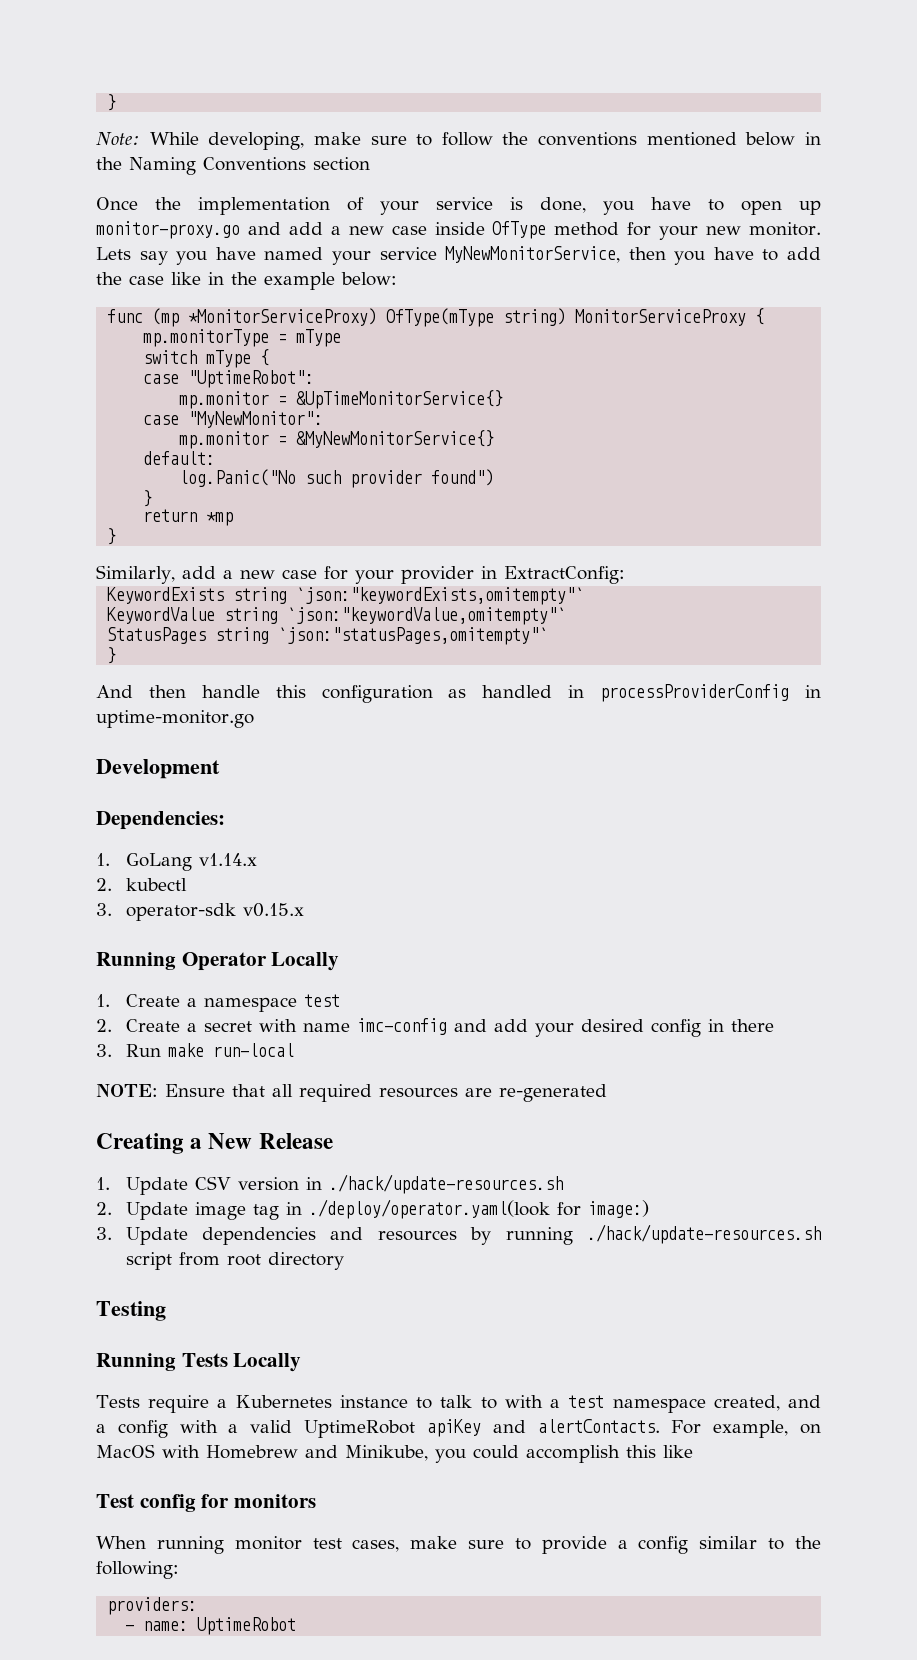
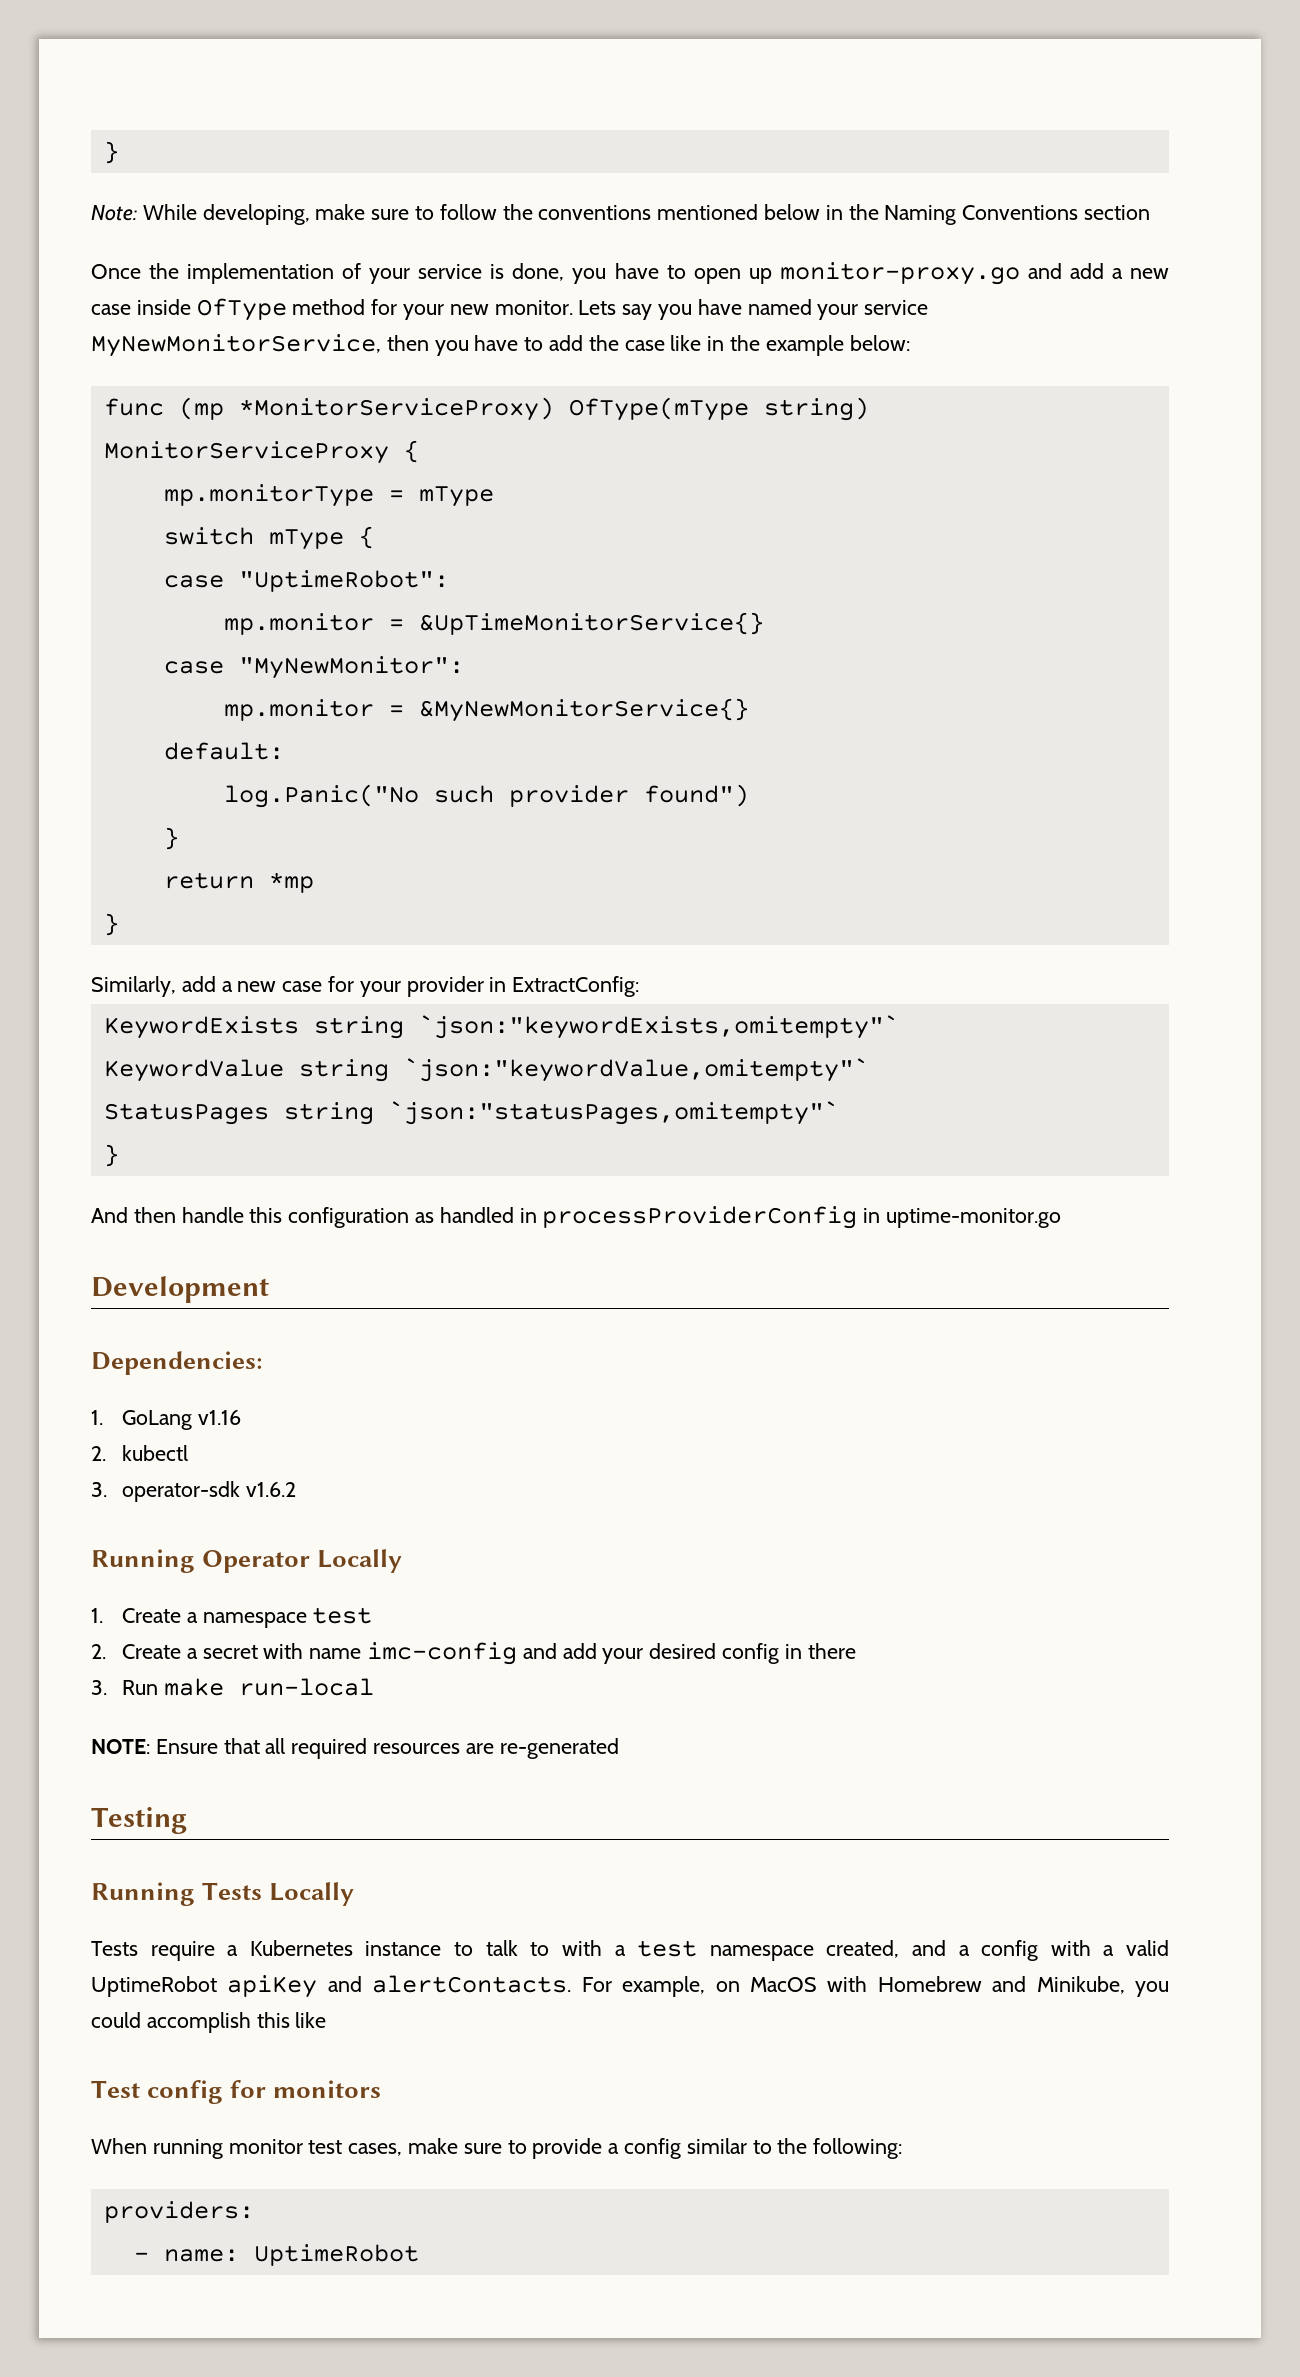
- 1. GoLang v1.14.x
+ 1. GoLang v1.16
- 3. operator-sdk v0.15.x
+ 3. operator-sdk v1.6.2
- Creating a New Release
- 1. Update CSV version in ./hack/update-resources.sh
- 2. Update image tag in ./deploy/operator.yaml(look for image:)
- 3. Update dependencies and resources by running ./hack/update-resources.sh script from root directory

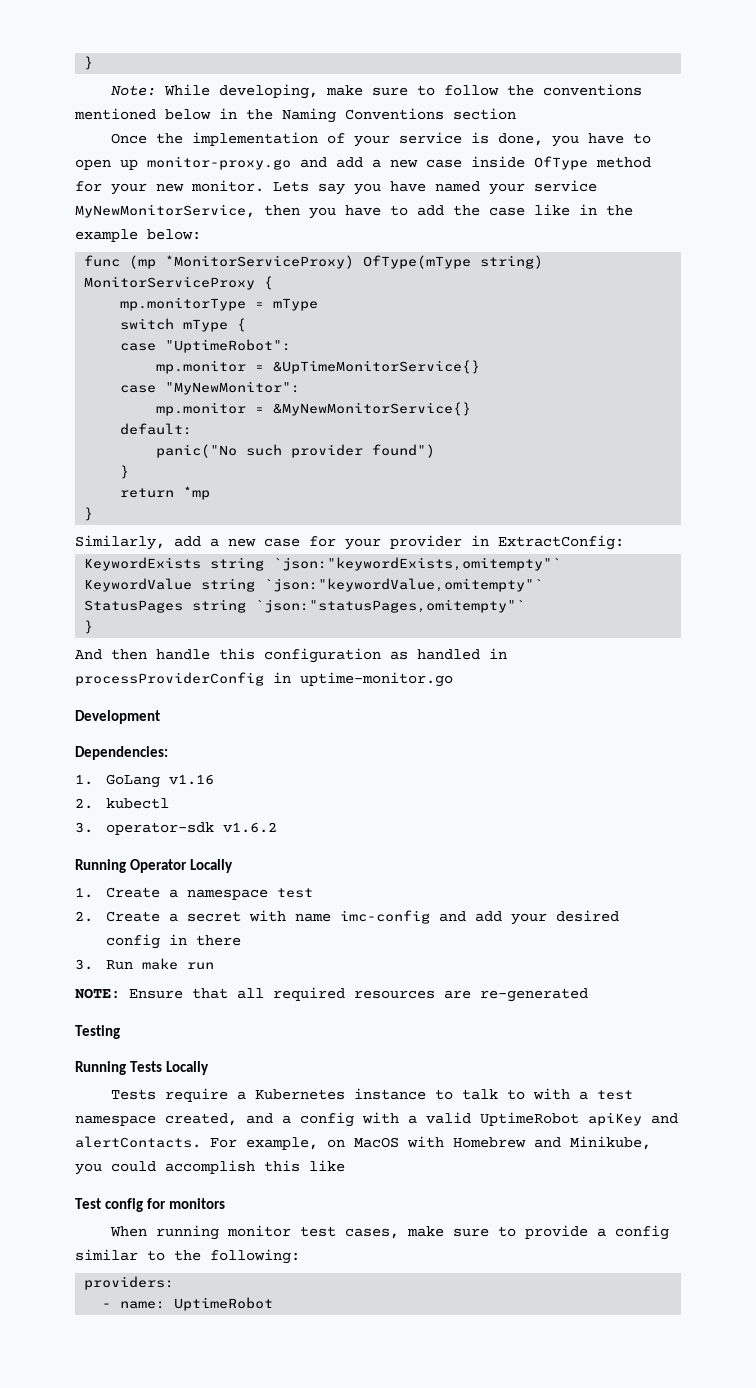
- log.Panic("No such provider found")
+ panic("No such provider found")
- 3. Run make run-local
+ 3. Run make run

